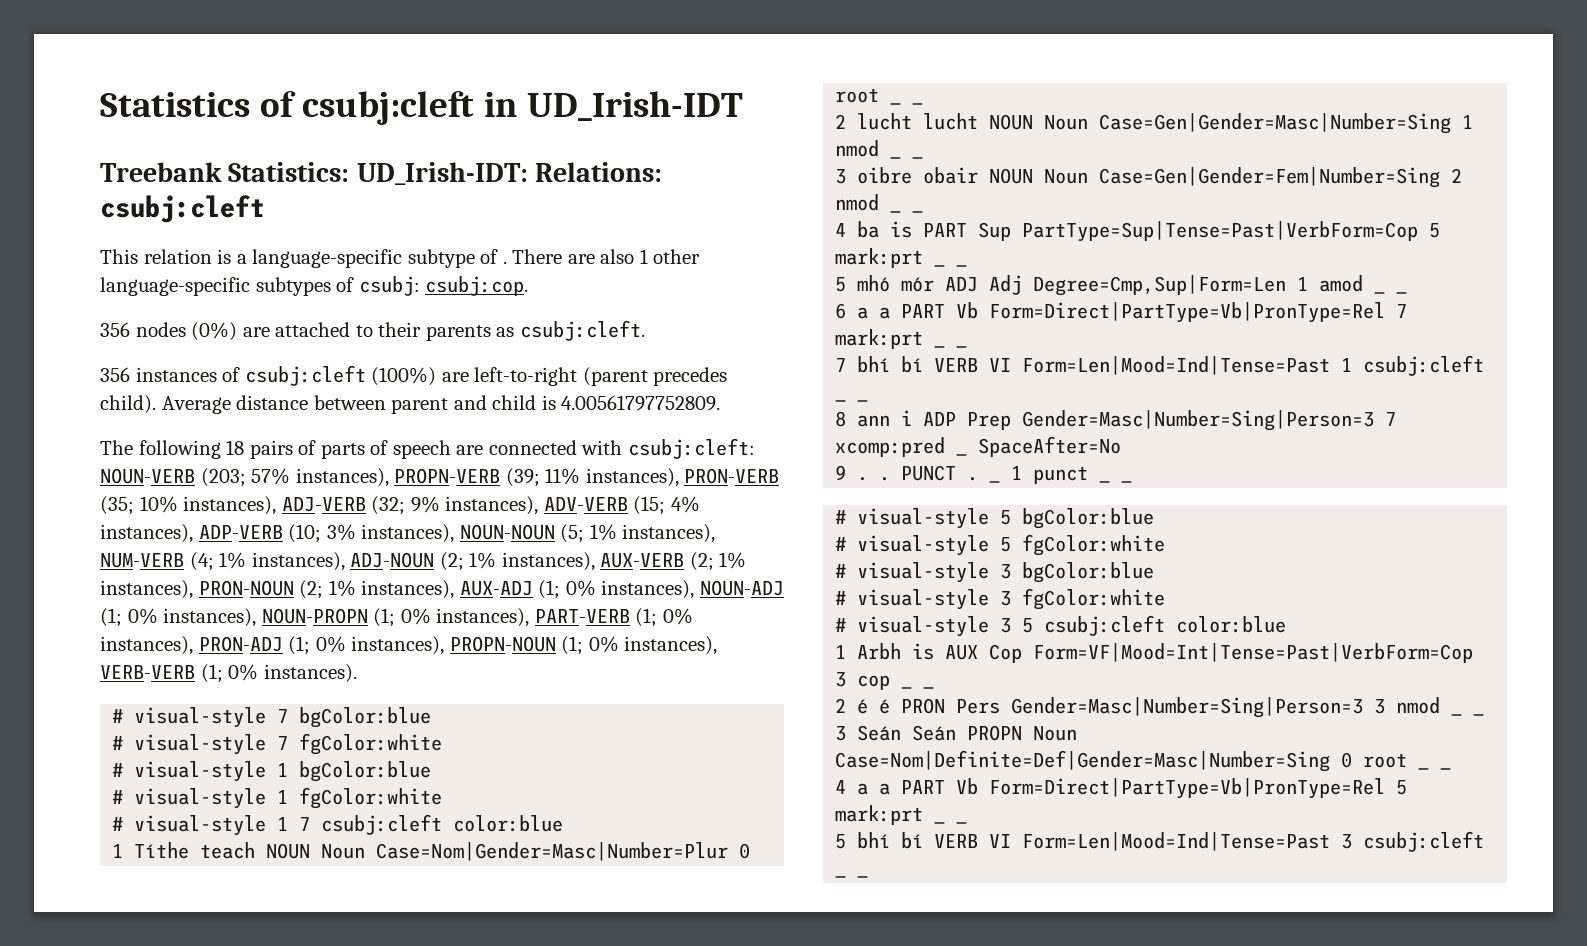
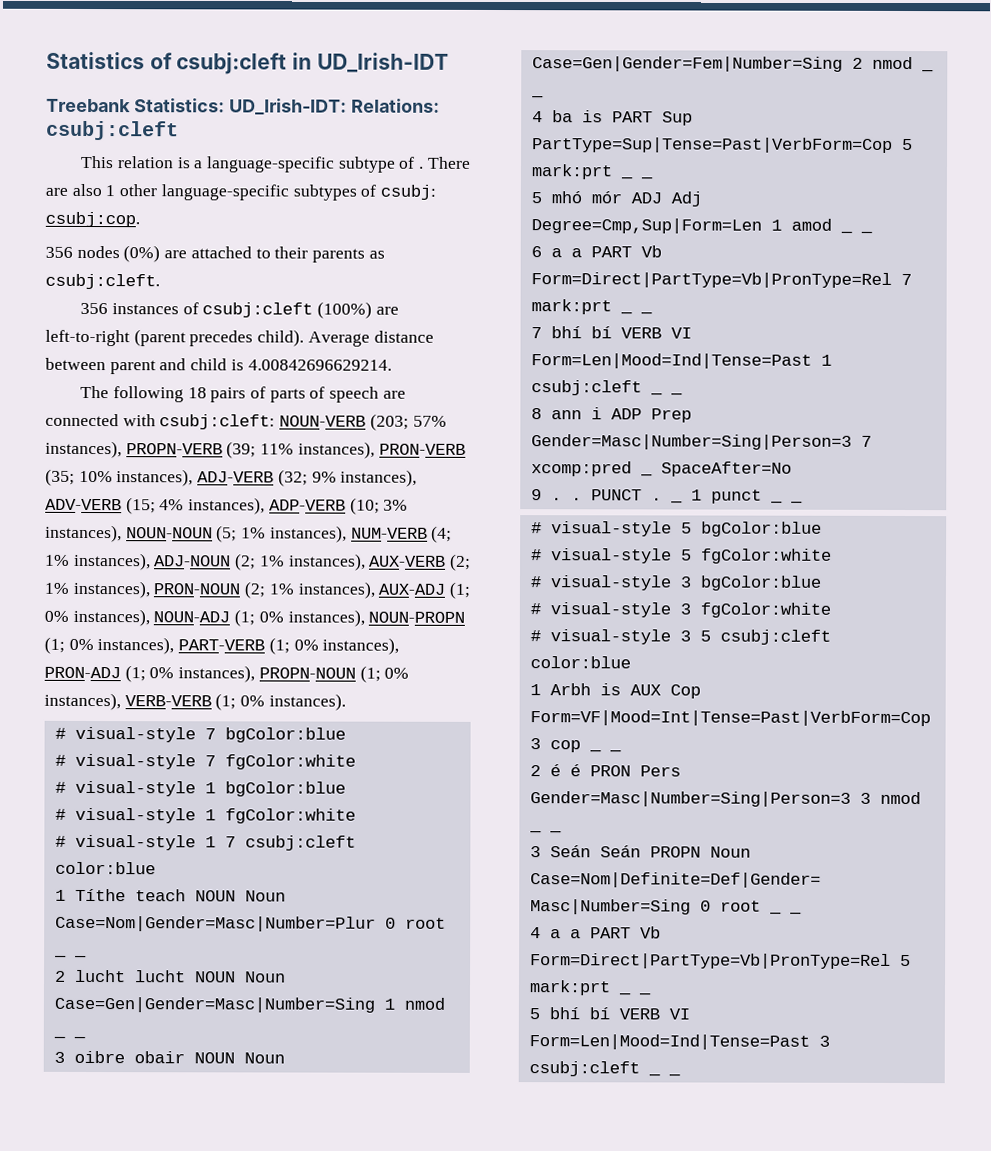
- Average distance between parent and child is 4.00561797752809.
+ Average distance between parent and child is 4.00842696629214.

